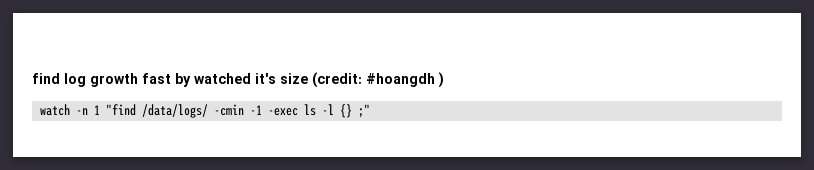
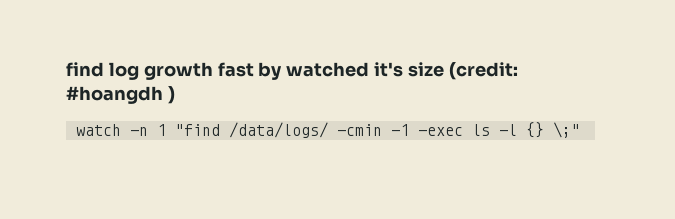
- watch -n 1 "find /data/logs/ -cmin -1 -exec ls -l {} ;"
+ watch -n 1 "find /data/logs/ -cmin -1 -exec ls -l {} \;"

